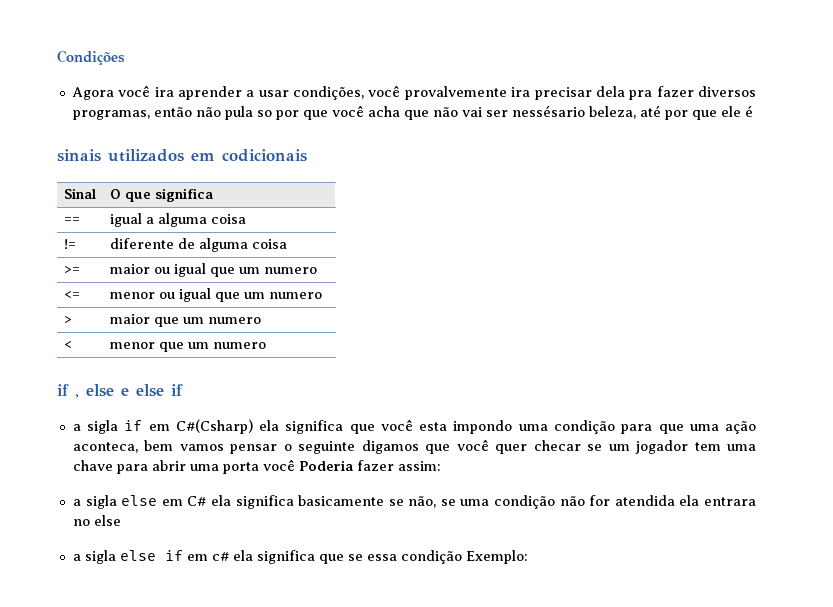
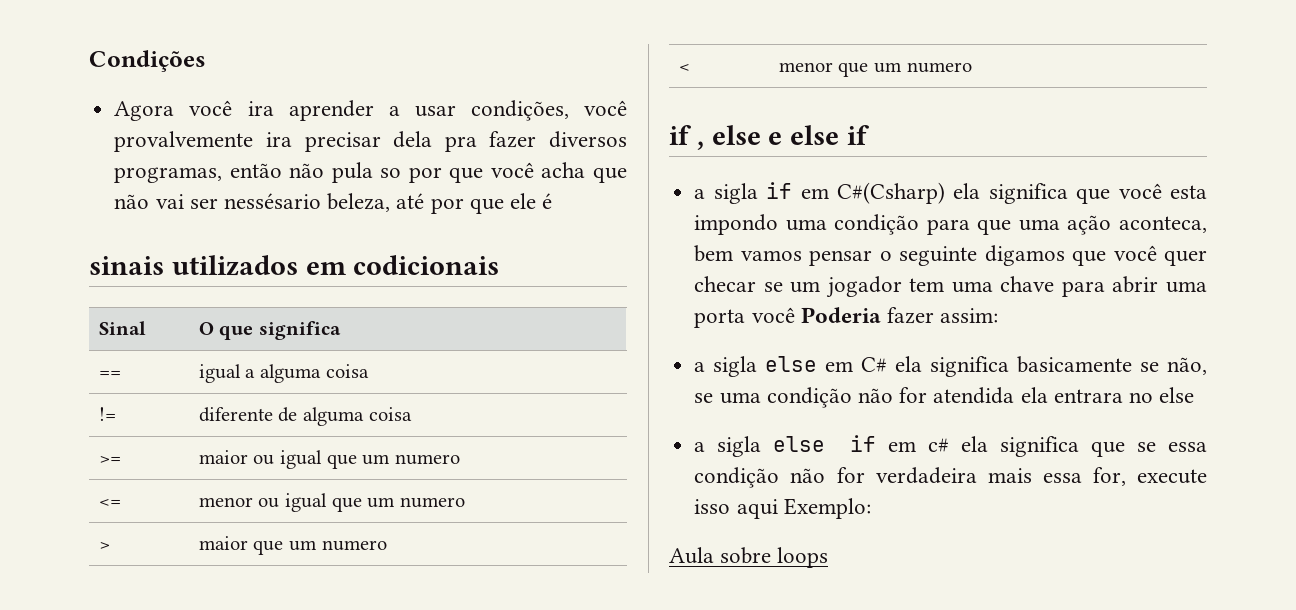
- a sigla else if em c# ela significa que se essa condição Exemplo:
+ a sigla else if em c# ela significa que se essa condição não for verdadeira mais essa for, execute isso aqui Exemplo:
+ Aula sobre loops

